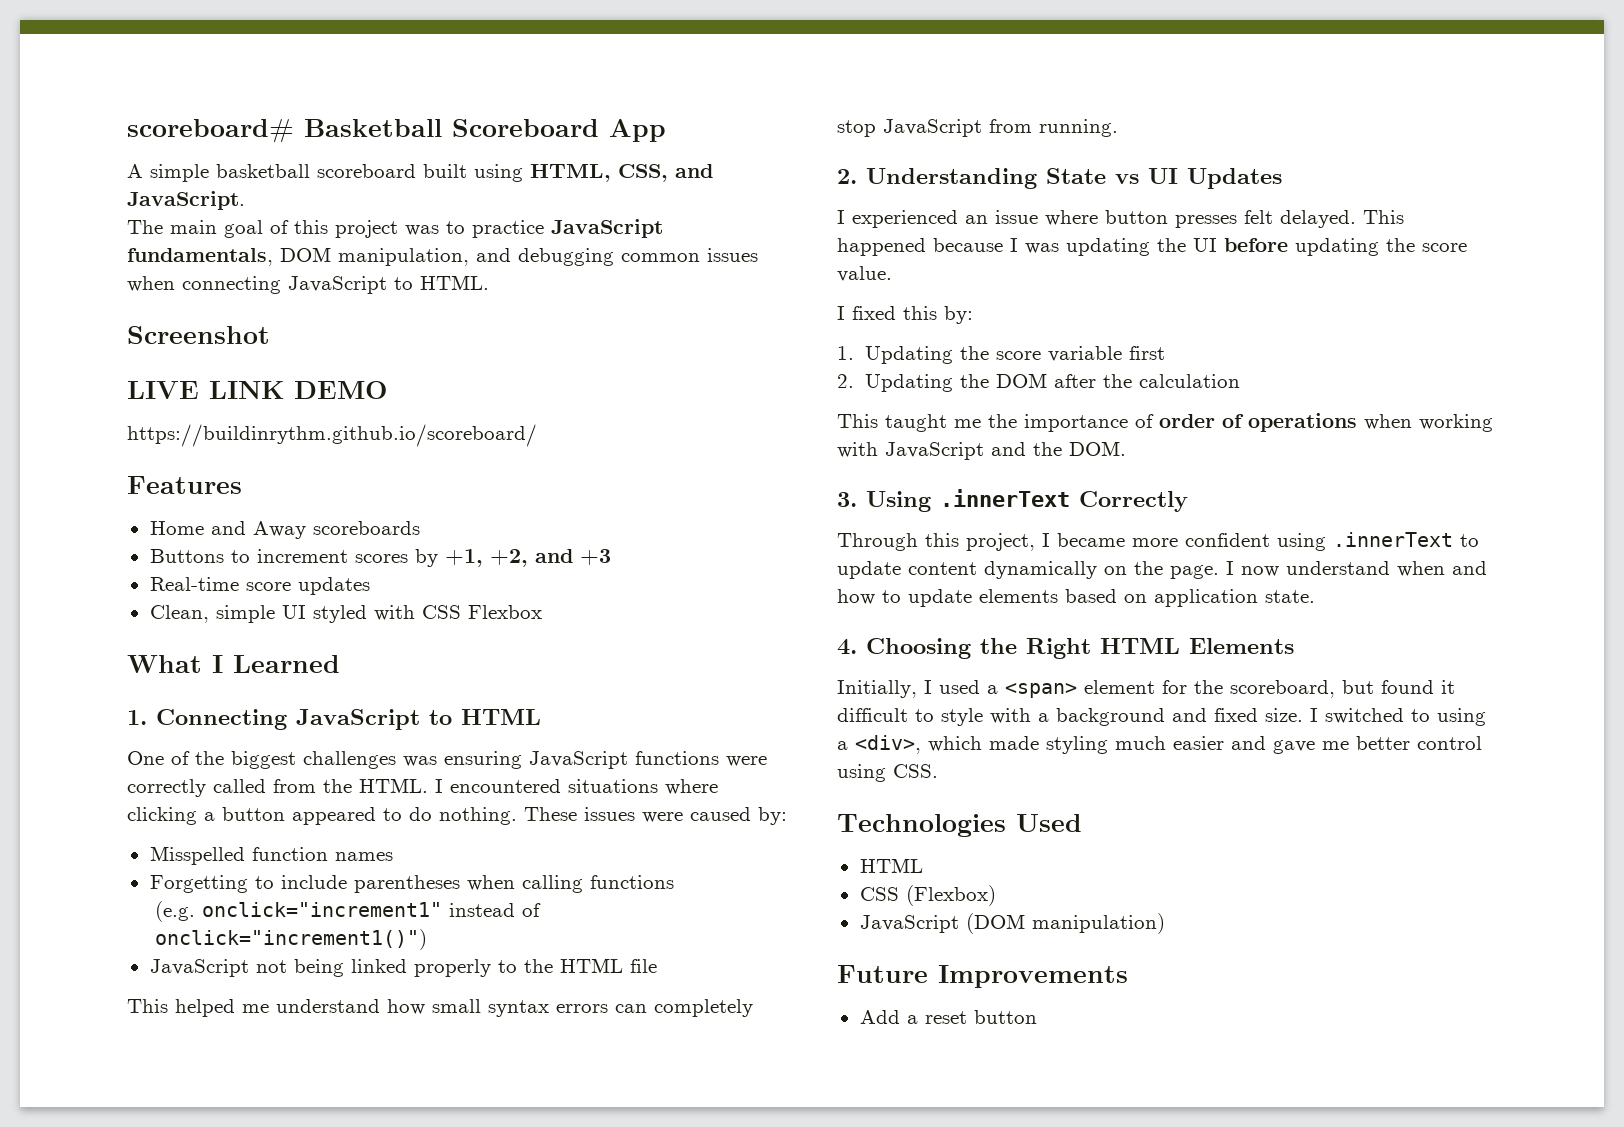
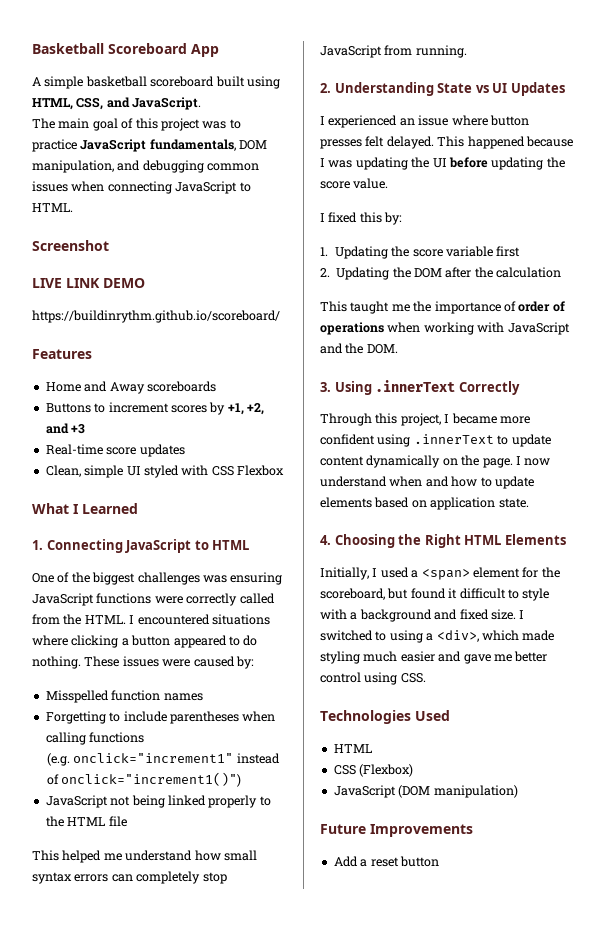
- scoreboard# Basketball Scoreboard App
+ Basketball Scoreboard App

